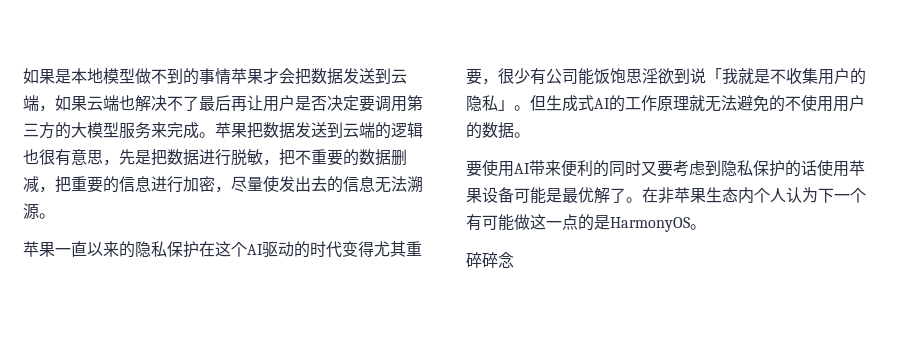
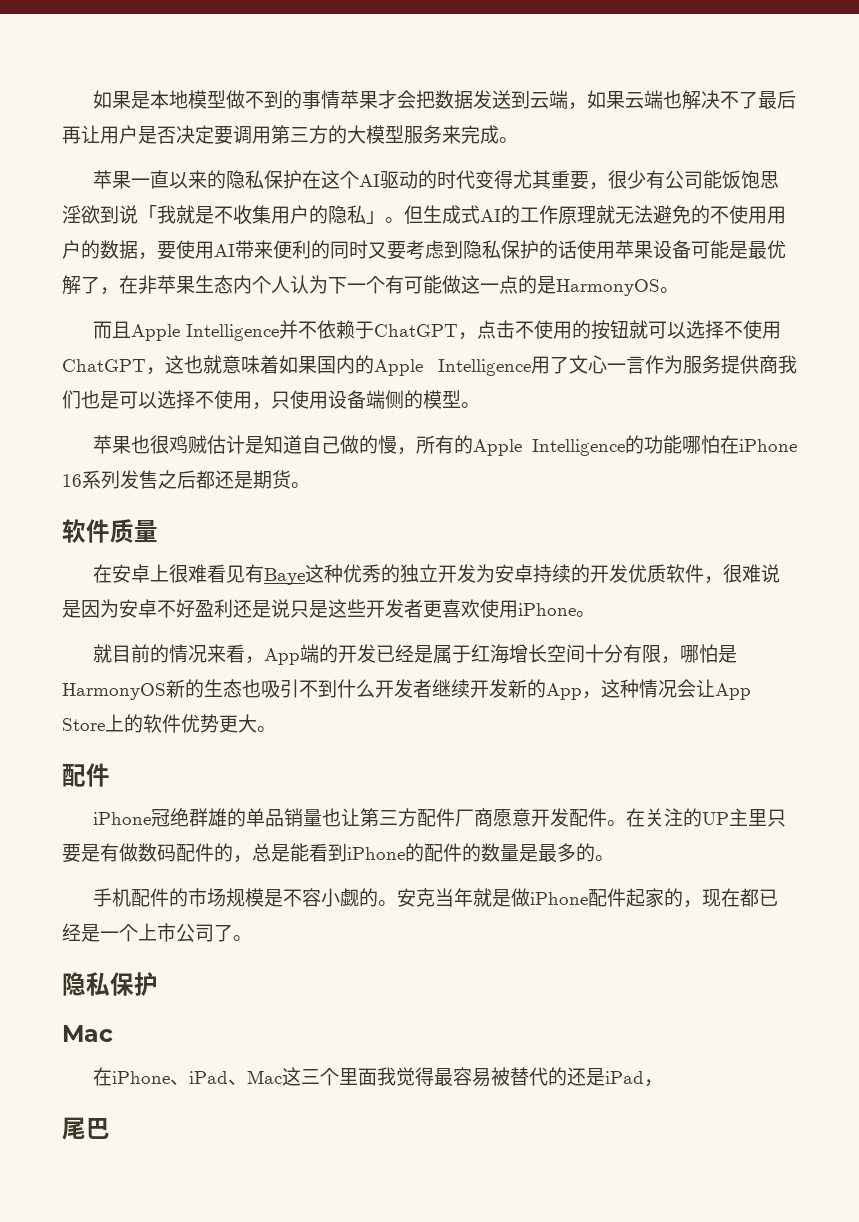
- 苹果把数据发送到云端的逻辑也很有意思，先是把数据进行脱敏，把不重要的数据删减，把重要的信息进行加密，尽量使发出去的信息无法溯源。
- 但生成式AI的工作原理就无法避免的不使用用户的数据。
- 要使用AI带来便利的同时又要考虑到隐私保护的话使用苹果设备可能是最优解了。在非苹果生态内个人认为下一个有可能做这一点的是HarmonyOS。
+ 但生成式AI的工作原理就无法避免的不使用用户的数据，要使用AI带来便利的同时又要考虑到隐私保护的话使用苹果设备可能是最优解了，在非苹果生态内个人认为下一个有可能做这一点的是HarmonyOS。
- 碎碎念
+ 而且Apple Intelligence并不依赖于ChatGPT，点击不使用的按钮就可以选择不使用ChatGPT，这也就意味着如果国内的Apple Intelligence用了文心一言作为服务提供商我们也是可以选择不使用，只使用设备端侧的模型。
+ 苹果也很鸡贼估计是知道自己做的慢，所有的Apple Intelligence的功能哪怕在iPhone 16系列发售之后都还是期货。
+ 软件质量
+ 在安卓上很难看见有Baye这种优秀的独立开发为安卓持续的开发优质软件，很难说是因为安卓不好盈利还是说只是这些开发者更喜欢使用iPhone。
+ 就目前的情况来看，App端的开发已经是属于红海增长空间十分有限，哪怕是HarmonyOS新的生态也吸引不到什么开发者继续开发新的App，这种情况会让App Store上的软件优势更大。
+ 配件
+ iPhone冠绝群雄的单品销量也让第三方配件厂商愿意开发配件。在关注的UP主里只要是有做数码配件的，总是能看到iPhone的配件的数量是最多的。
+ 手机配件的市场规模是不容小觑的。安克当年就是做iPhone配件起家的，现在都已经是一个上市公司了。
+ 隐私保护
+ Mac
+ 在iPhone、iPad、Mac这三个里面我觉得最容易被替代的还是iPad，
+ 尾巴

